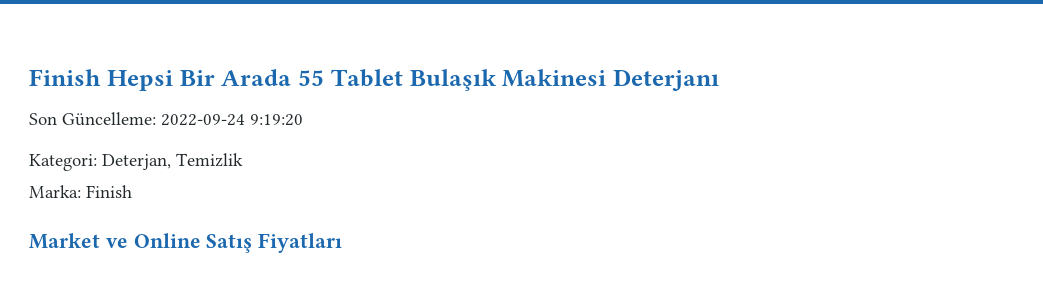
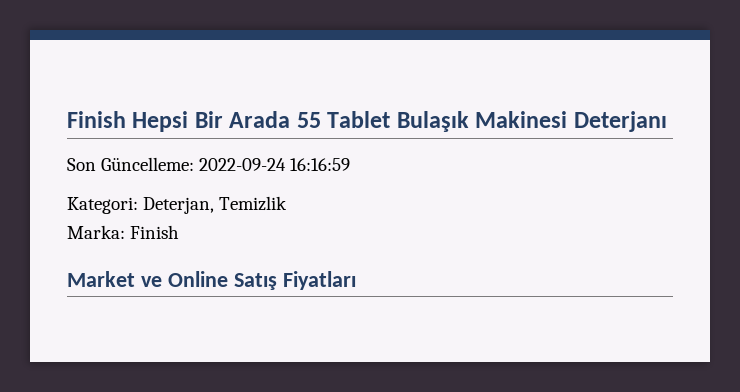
- Son Güncelleme: 2022-09-24 9:19:20
+ Son Güncelleme: 2022-09-24 16:16:59

